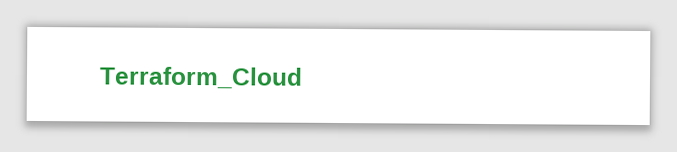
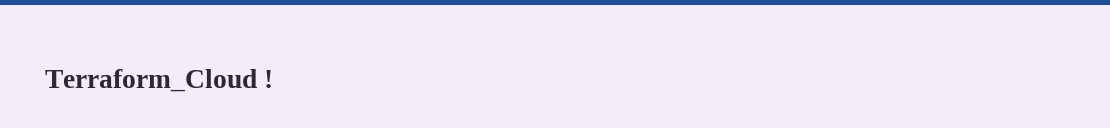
- Terraform_Cloud
+ Terraform_Cloud !

